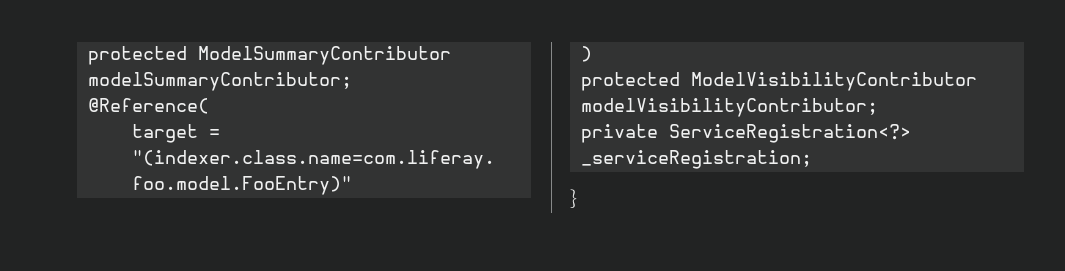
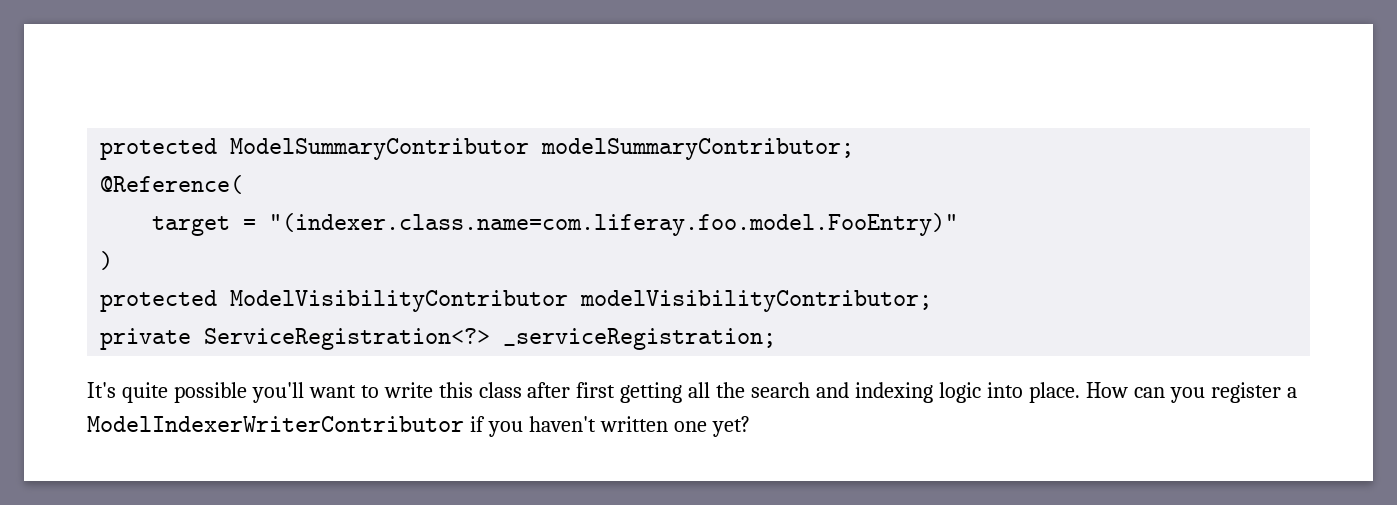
- }
+ It's quite possible you'll want to write this class after first getting all the search and indexing logic into place. How can you register a ModelIndexerWriterContributor if you haven't written one yet?

